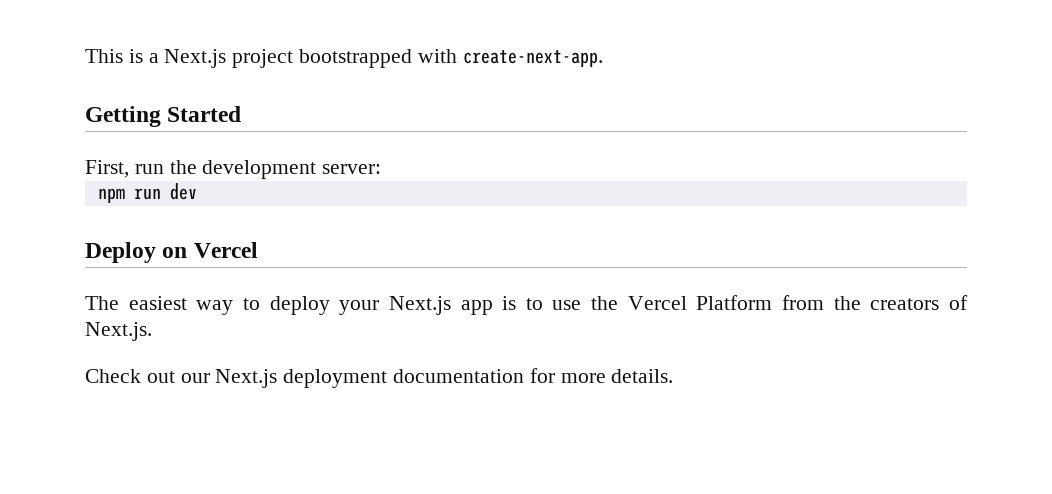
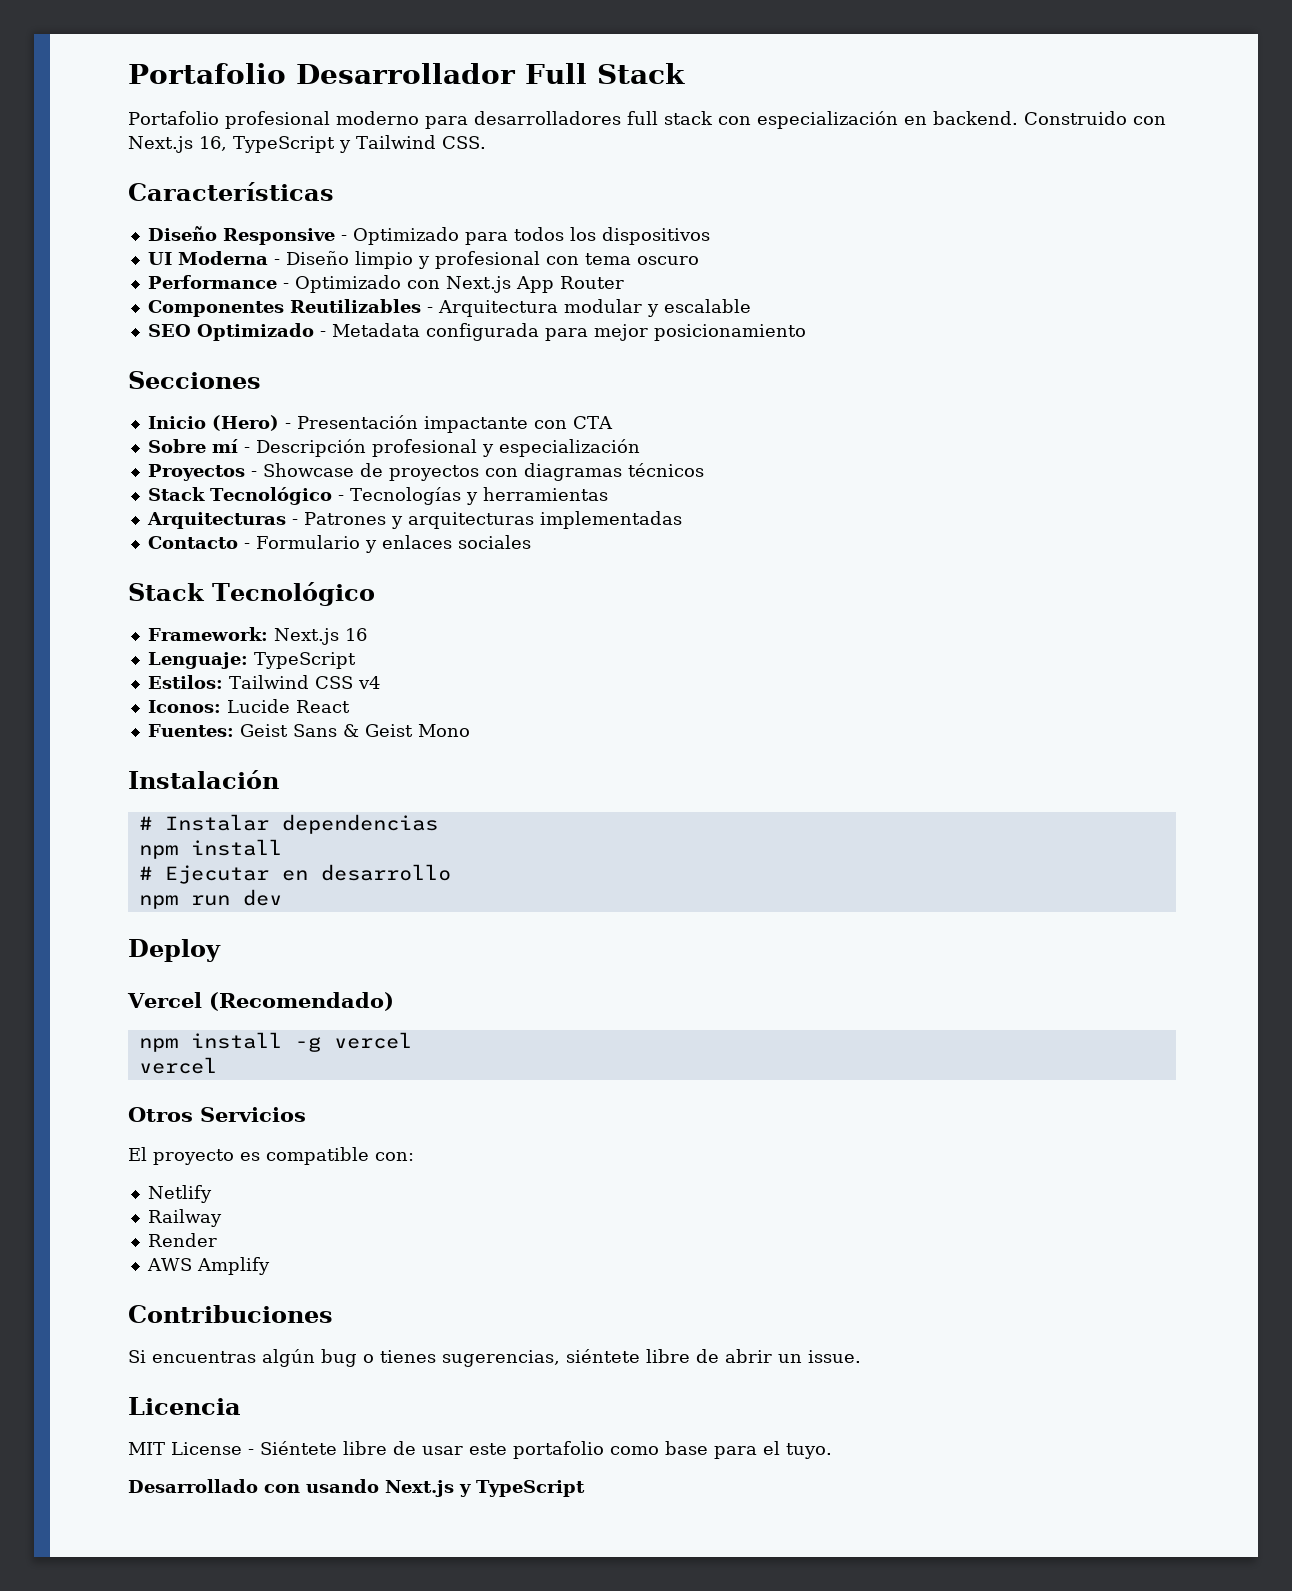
- This is a Next.js project bootstrapped with create-next-app.
- Getting Started
- First, run the development server:
+ Portafolio Desarrollador Full Stack
+ Portafolio profesional moderno para desarrolladores full stack con especialización en backend. Construido con Next.js 16, TypeScript y Tailwind CSS.
+ Características
+ Diseño Responsive - Optimizado para todos los dispositivos
+ UI Moderna - Diseño limpio y profesional con tema oscuro
+ Performance - Optimizado con Next.js App Router
+ Componentes Reutilizables - Arquitectura modular y escalable
+ SEO Optimizado - Metadata configurada para mejor posicionamiento
+ Secciones
+ Inicio (Hero) - Presentación impactante con CTA
+ Sobre mí - Descripción profesional y especialización
+ Proyectos - Showcase de proyectos con diagramas técnicos
+ Stack Tecnológico - Tecnologías y herramientas
+ Arquitecturas - Patrones y arquitecturas implementadas
+ Contacto - Formulario y enlaces sociales
+ Stack Tecnológico
+ Framework: Next.js 16
+ Lenguaje: TypeScript
+ Estilos: Tailwind CSS v4
+ Iconos: Lucide React
+ Fuentes: Geist Sans & Geist Mono
+ Instalación
+ # Instalar dependencias
+ npm install
+ # Ejecutar en desarrollo
- Deploy on Vercel
- The easiest way to deploy your Next.js app is to use the Vercel Platform from the creators of Next.js.
- Check out our Next.js deployment documentation for more details.
+ Deploy
+ Vercel (Recomendado)
+ npm install -g vercel
+ vercel
+ Otros Servicios
+ El proyecto es compatible con:
+ Netlify
+ Railway
+ Render
+ AWS Amplify
+ Contribuciones
+ Si encuentras algún bug o tienes sugerencias, siéntete libre de abrir un issue.
+ Licencia
+ MIT License - Siéntete libre de usar este portafolio como base para el tuyo.
+ Desarrollado con usando Next.js y TypeScript

